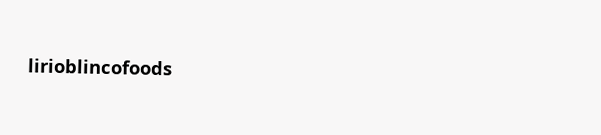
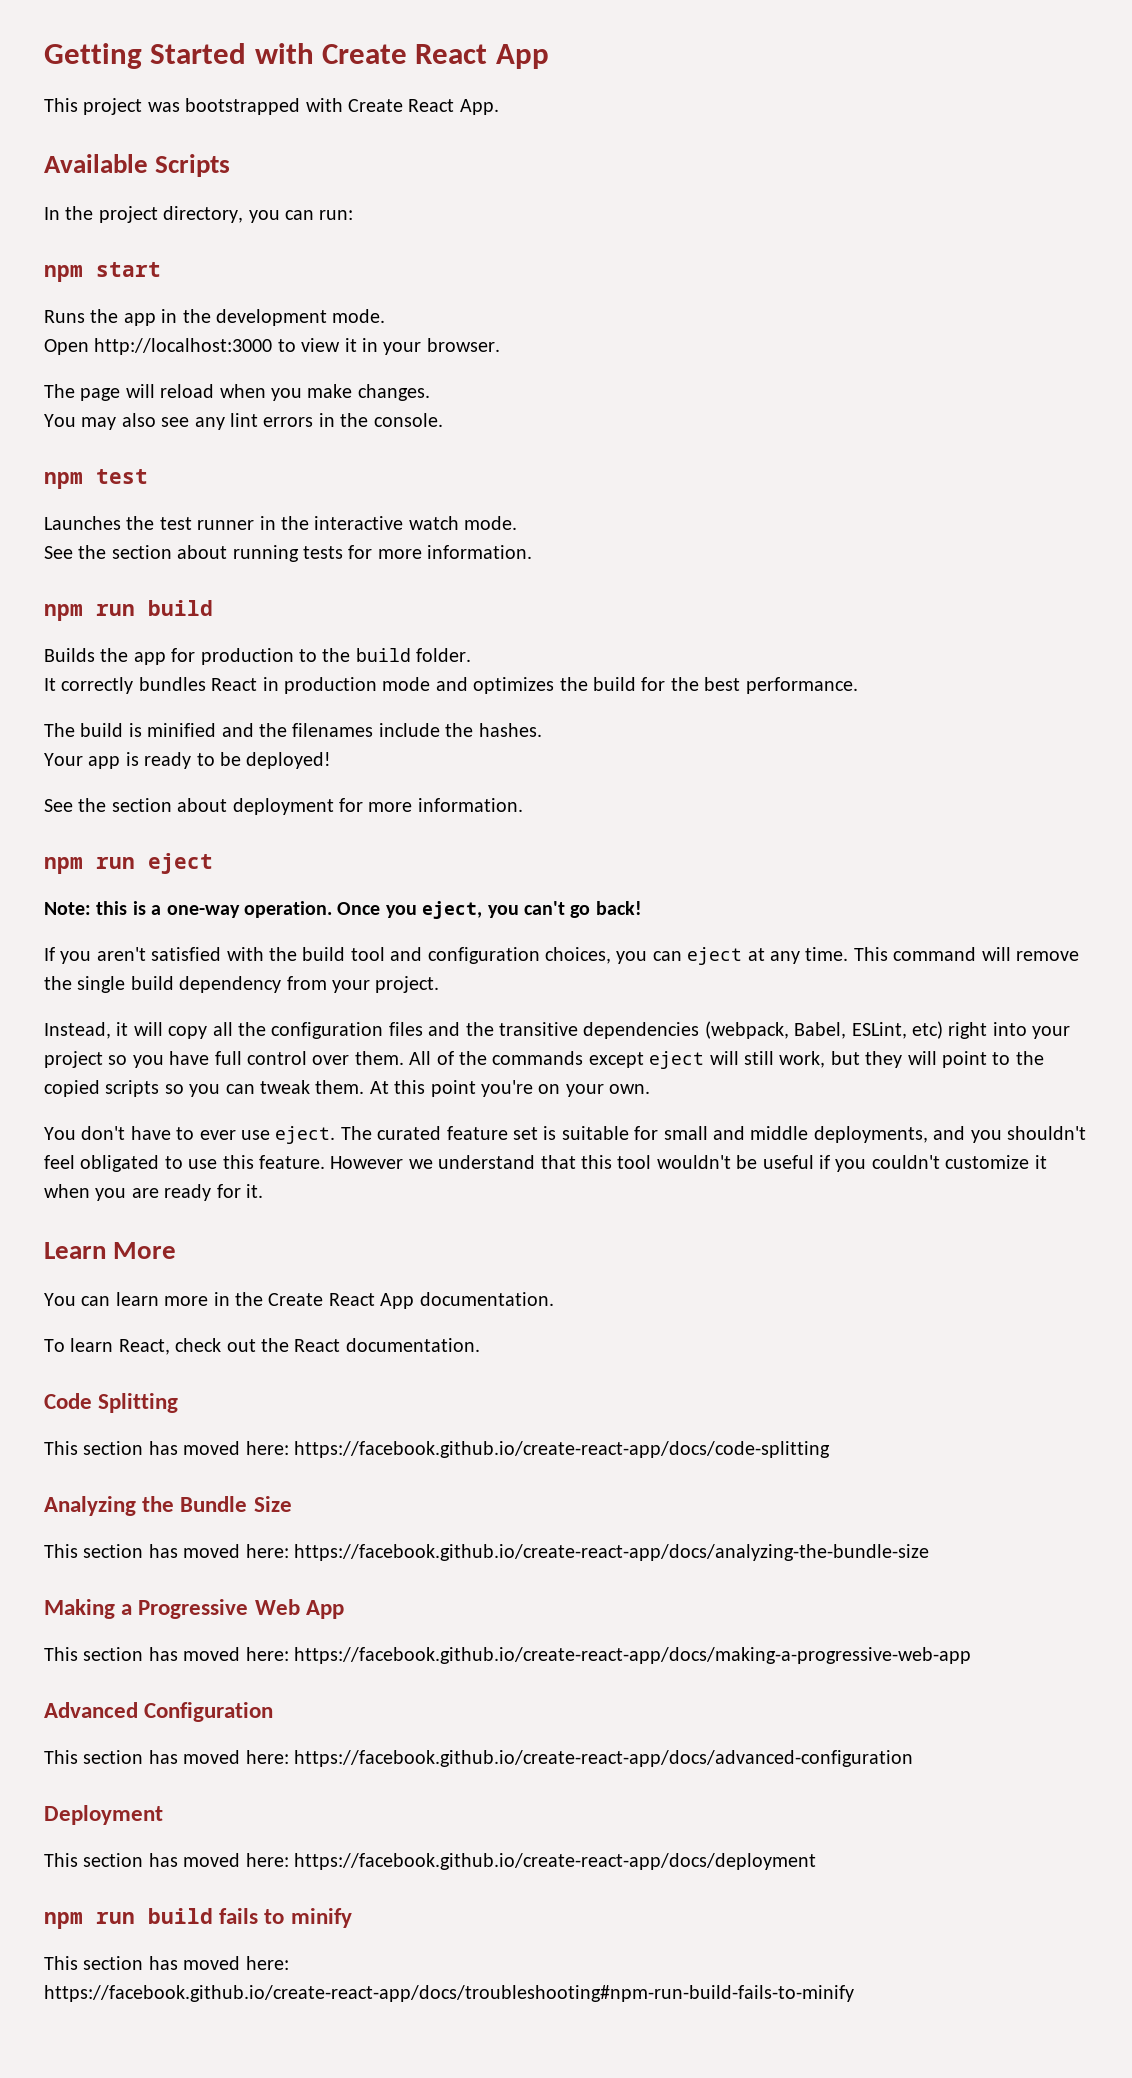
- lirioblincofoods
+ Getting Started with Create React App
+ This project was bootstrapped with Create React App.
+ Available Scripts
+ In the project directory, you can run:
+ npm start
+ Runs the app in the development mode.
+ Open http://localhost:3000 to view it in your browser.
+ The page will reload when you make changes.
+ You may also see any lint errors in the console.
+ npm test
+ Launches the test runner in the interactive watch mode.
+ See the section about running tests for more information.
+ npm run build
+ Builds the app for production to the build folder.
+ It correctly bundles React in production mode and optimizes the build for the best performance.
+ The build is minified and the filenames include the hashes.
+ Your app is ready to be deployed!
+ See the section about deployment for more information.
+ npm run eject
+ Note: this is a one-way operation. Once you eject, you can't go back!
+ If you aren't satisfied with the build tool and configuration choices, you can eject at any time. This command will remove the single build dependency from your project.
+ Instead, it will copy all the configuration files and the transitive dependencies (webpack, Babel, ESLint, etc) right into your project so you have full control over them. All of the commands except eject will still work, but they will point to the copied scripts so you can tweak them. At this point you're on your own.
+ You don't have to ever use eject. The curated feature set is suitable for small and middle deployments, and you shouldn't feel obligated to use this feature. However we understand that this tool wouldn't be useful if you couldn't customize it when you are ready for it.
+ Learn More
+ You can learn more in the Create React App documentation.
+ To learn React, check out the React documentation.
+ Code Splitting
+ This section has moved here: https://facebook.github.io/create-react-app/docs/code-splitting
+ Analyzing the Bundle Size
+ This section has moved here: https://facebook.github.io/create-react-app/docs/analyzing-the-bundle-size
+ Making a Progressive Web App
+ This section has moved here: https://facebook.github.io/create-react-app/docs/making-a-progressive-web-app
+ Advanced Configuration
+ This section has moved here: https://facebook.github.io/create-react-app/docs/advanced-configuration
+ Deployment
+ This section has moved here: https://facebook.github.io/create-react-app/docs/deployment
+ npm run build fails to minify
+ This section has moved here: https://facebook.github.io/create-react-app/docs/troubleshooting#npm-run-build-fails-to-minify

